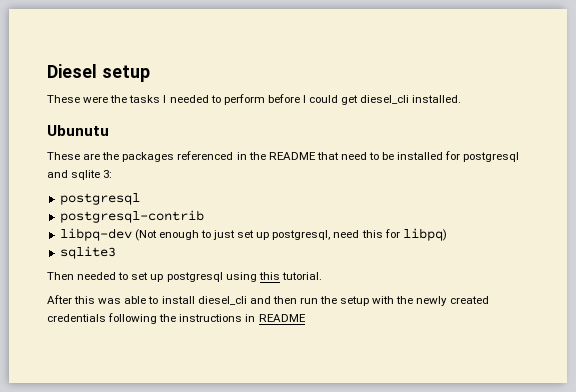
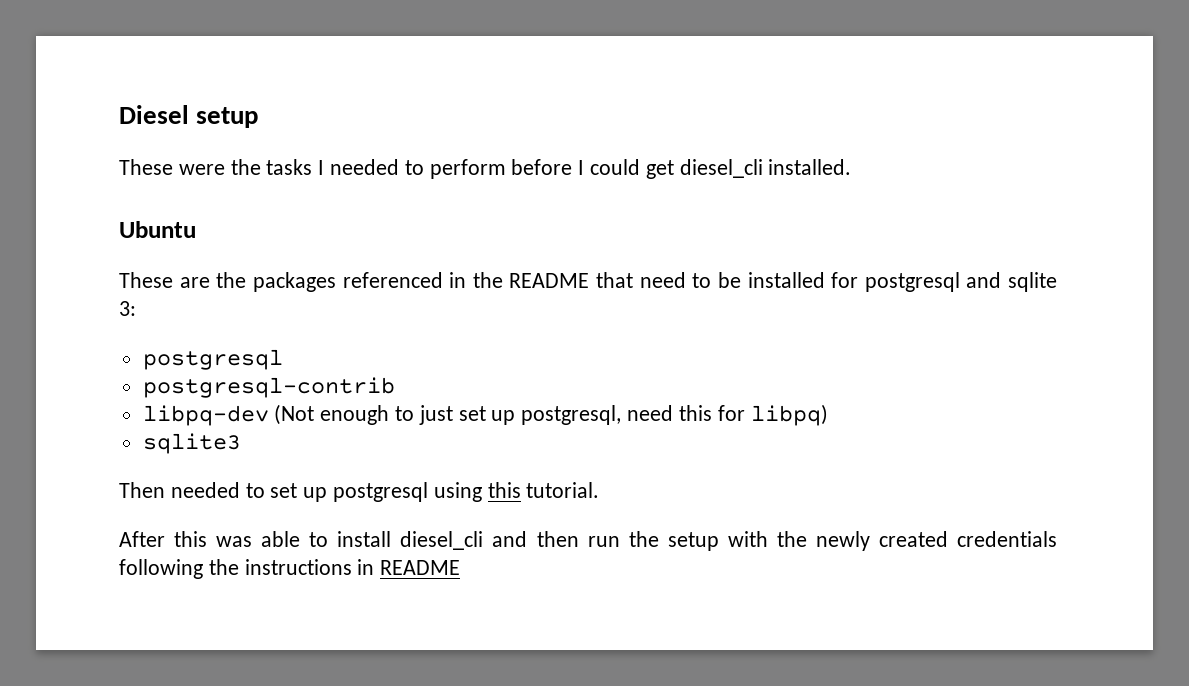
- Ubunutu
+ Ubuntu

